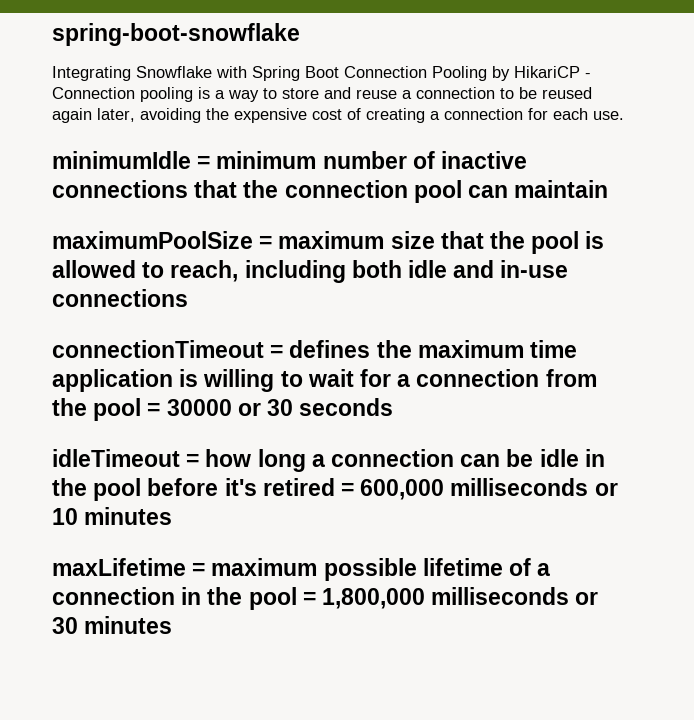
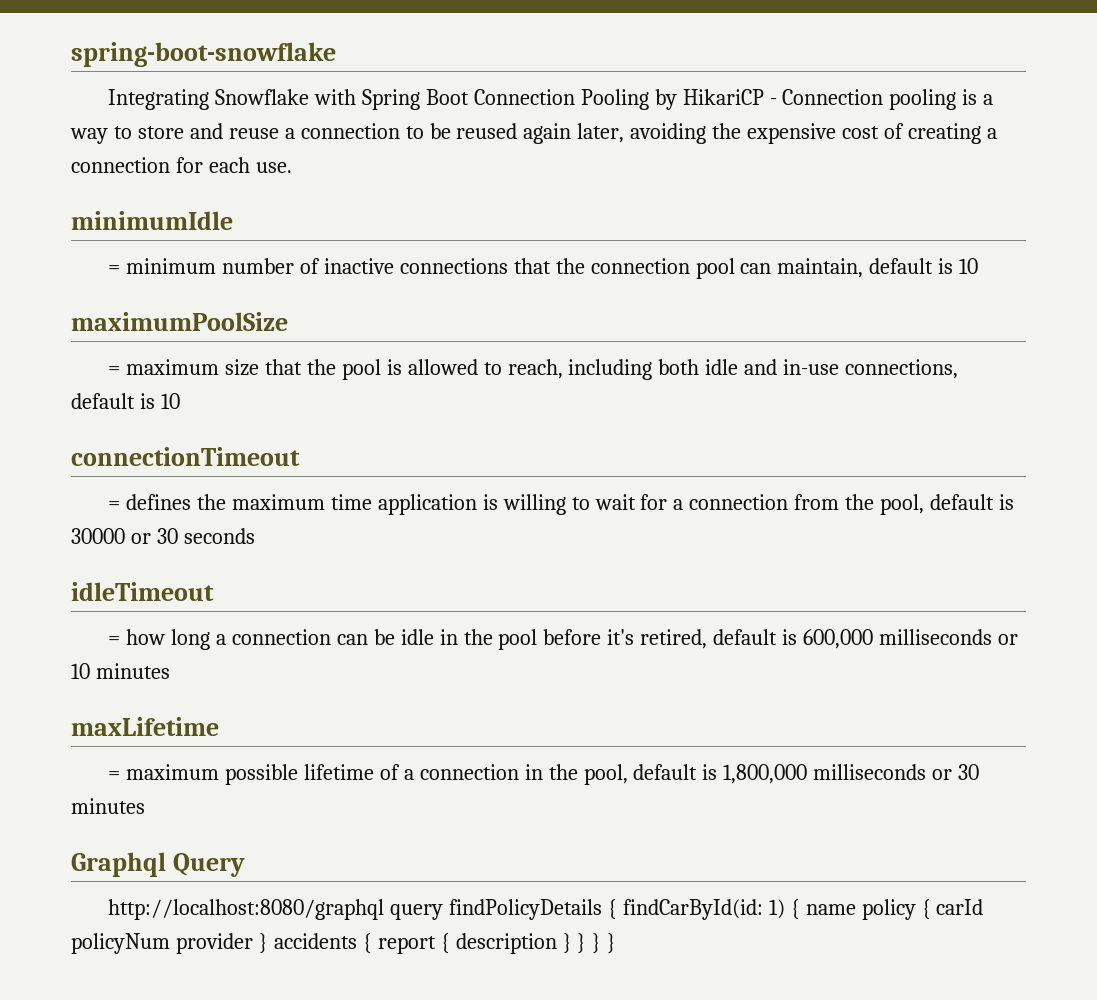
- minimumIdle = minimum number of inactive connections that the connection pool can maintain
+ minimumIdle
+ = minimum number of inactive connections that the connection pool can maintain, default is 10
- maximumPoolSize = maximum size that the pool is allowed to reach, including both idle and in-use connections
+ maximumPoolSize
+ = maximum size that the pool is allowed to reach, including both idle and in-use connections, default is 10
- connectionTimeout = defines the maximum time application is willing to wait for a connection from the pool = 30000 or 30 seconds
+ connectionTimeout
+ = defines the maximum time application is willing to wait for a connection from the pool, default is 30000 or 30 seconds
- idleTimeout = how long a connection can be idle in the pool before it's retired = 600,000 milliseconds or 10 minutes
+ idleTimeout
+ = how long a connection can be idle in the pool before it's retired, default is 600,000 milliseconds or 10 minutes
- maxLifetime = maximum possible lifetime of a connection in the pool = 1,800,000 milliseconds or 30 minutes
+ maxLifetime
+ = maximum possible lifetime of a connection in the pool, default is 1,800,000 milliseconds or 30 minutes
+ Graphql Query
+ http://localhost:8080/graphql query findPolicyDetails { findCarById(id: 1) { name policy { carId policyNum provider } accidents { report { description } } } }

